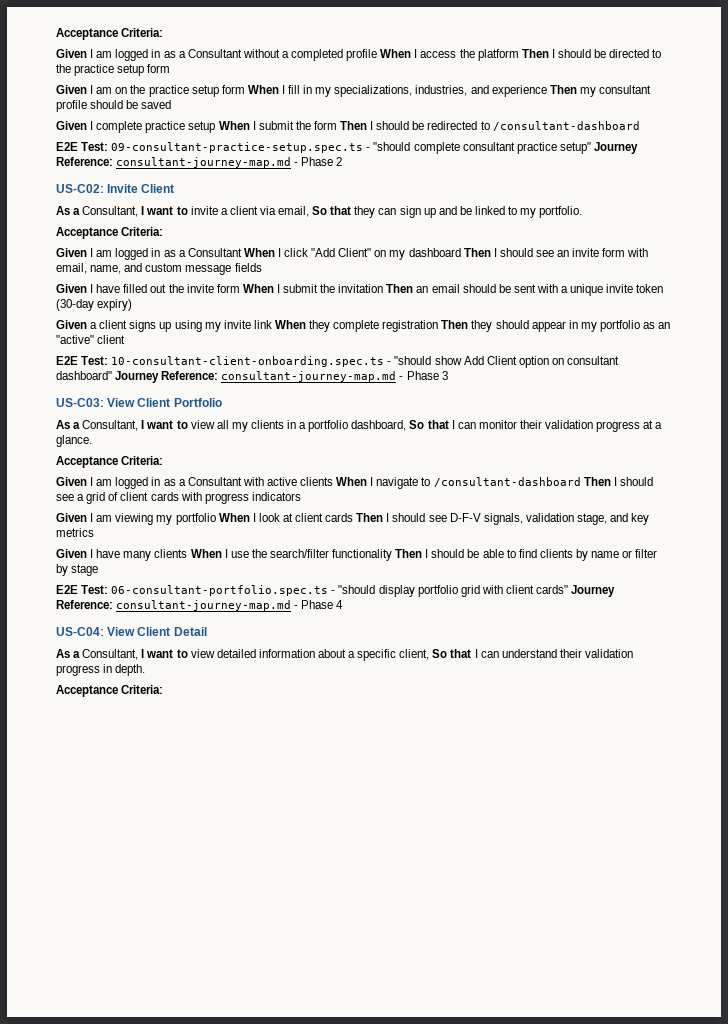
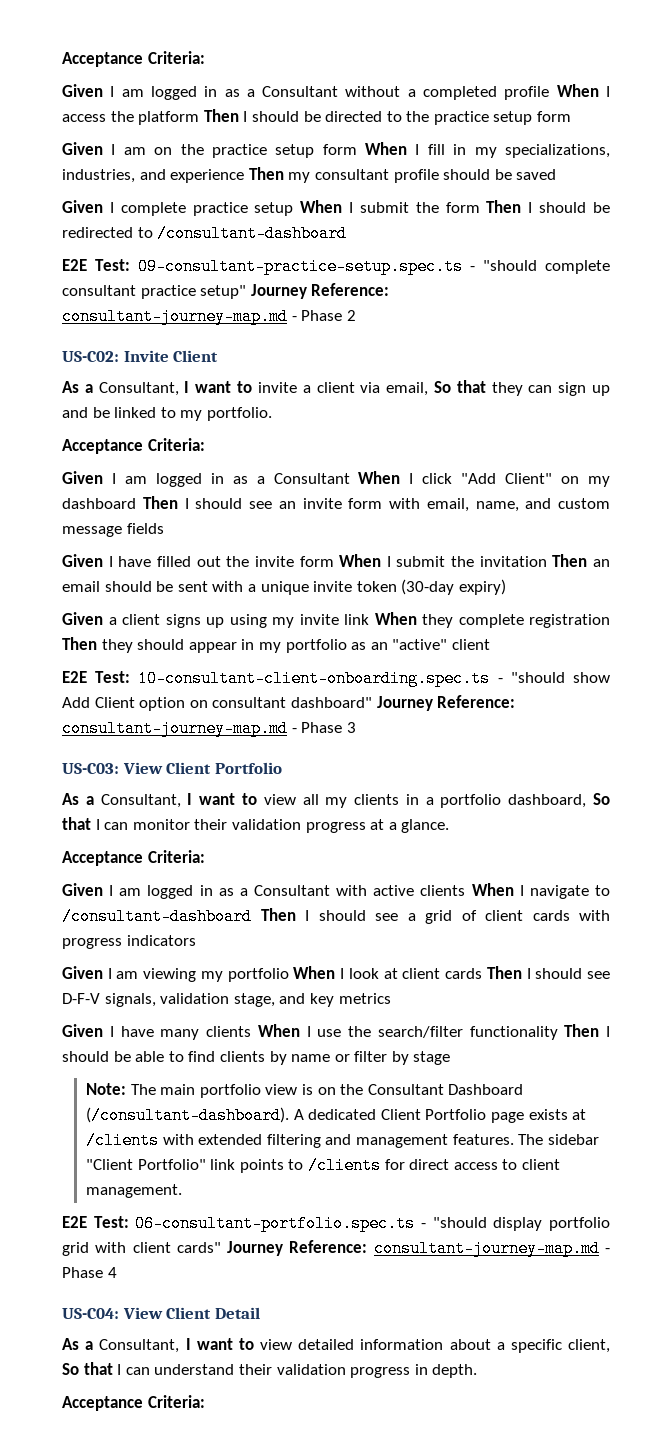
+ Note: The main portfolio view is on the Consultant Dashboard (/consultant-dashboard). A dedicated Client Portfolio page exists at /clients with extended filtering and management features. The sidebar "Client Portfolio" link points to /clients for direct access to client management.

